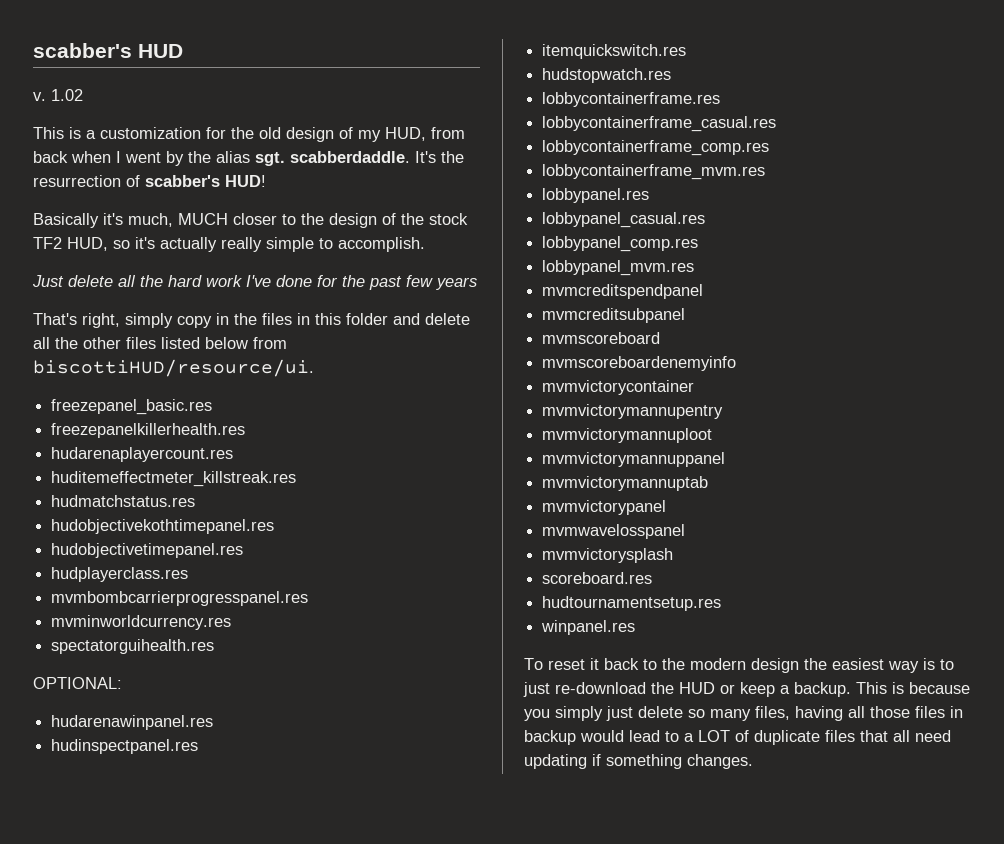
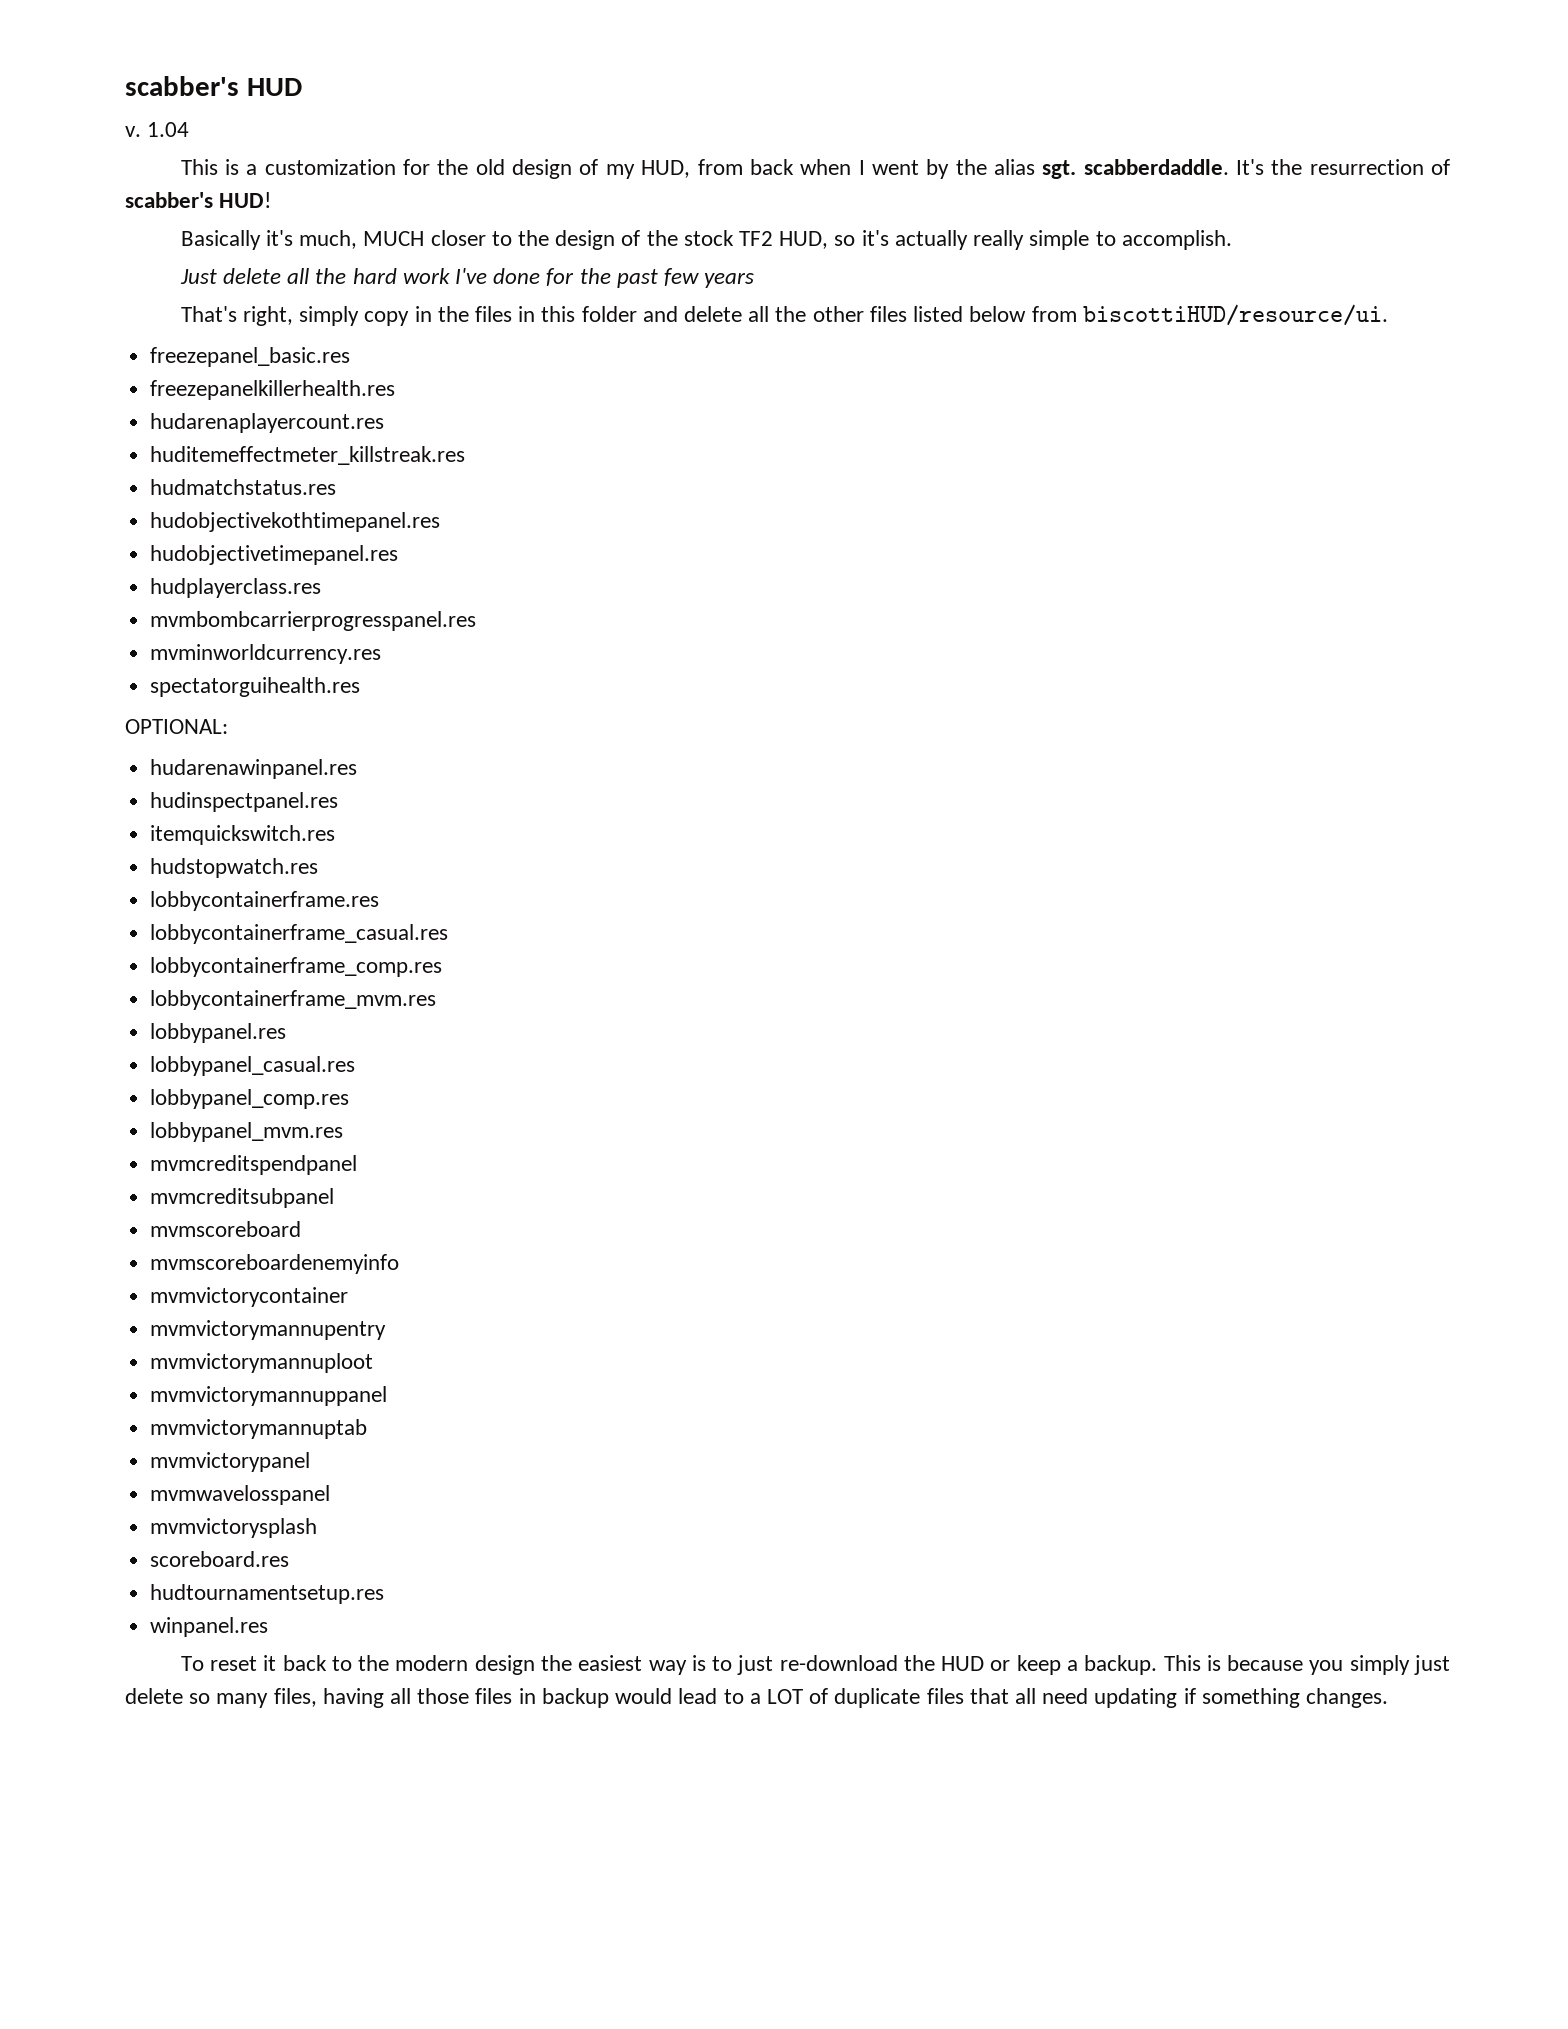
- 1.02
+ 1.04

